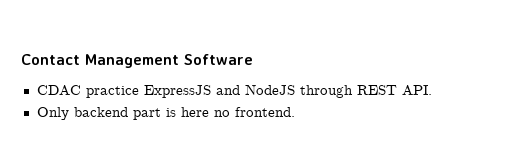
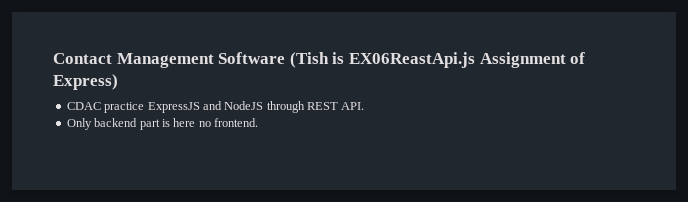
- Contact Management Software
+ Contact Management Software (Tish is EX06ReastApi.js Assignment of Express)

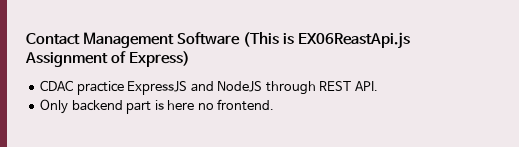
- Contact Management Software (Tish is EX06ReastApi.js Assignment of Express)
+ Contact Management Software (This is EX06ReastApi.js Assignment of Express)

